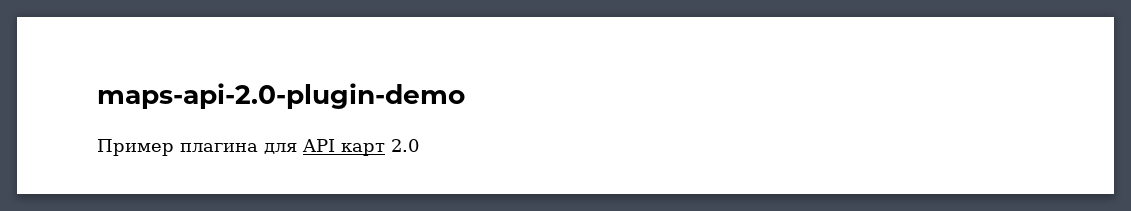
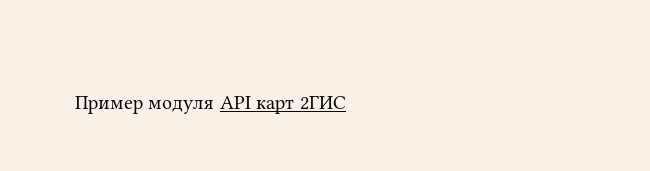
- maps-api-2.0-plugin-demo
- Пример плагина для API карт 2.0
+ Пример модуля API карт 2ГИС

